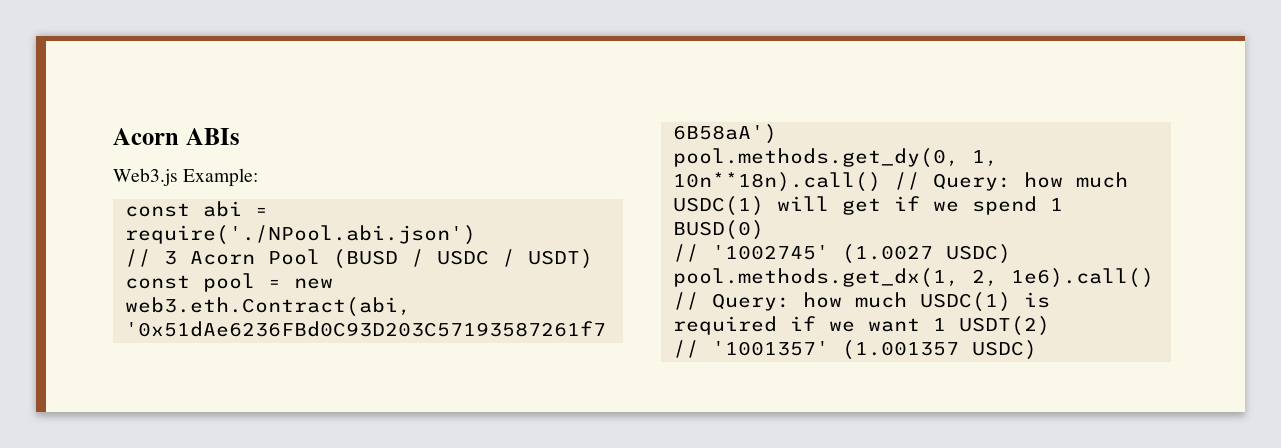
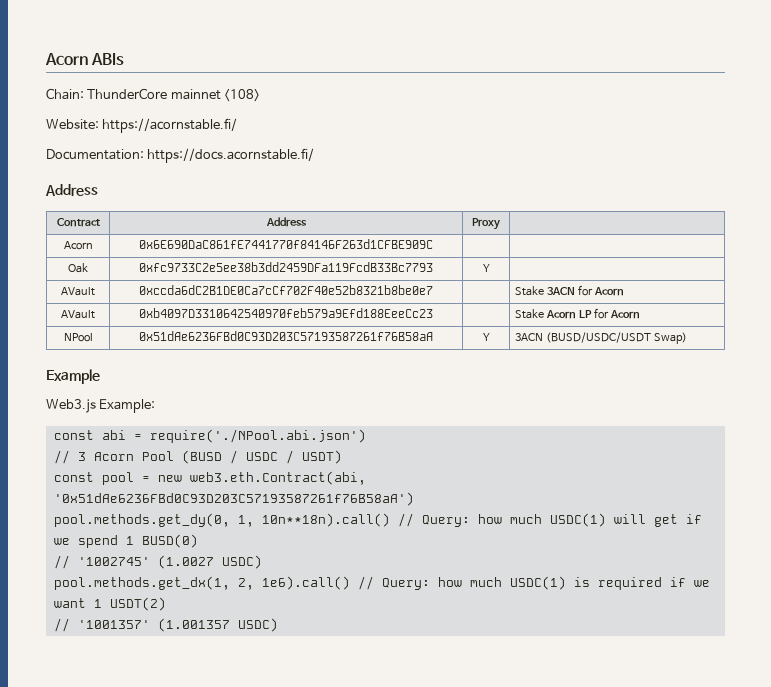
+ Chain: ThunderCore mainnet <108>
+ Website: https://acornstable.fi/
+ Documentation: https://docs.acornstable.fi/
+ Address
+ Contract | Address | Proxy |
+ Acorn | 0x6E690DaC861fE7441770f84146F263d1CFBE909C | |
+ Oak | 0xfc9733C2e5ee38b3dd2459DFa119FcdB33Bc7793 | Y |
+ AVault | 0xccda6dC2B1DE0Ca7cCf702F40e52b8321b8be0e7 | | Stake 3ACN for Acorn
+ AVault | 0xb4097D3310642540970feb579a9Efd188EeeCc23 | | Stake Acorn LP for Acorn
+ NPool | 0x51dAe6236FBd0C93D203C57193587261f76B58aA | Y | 3ACN (BUSD/USDC/USDT Swap)
+ Example

